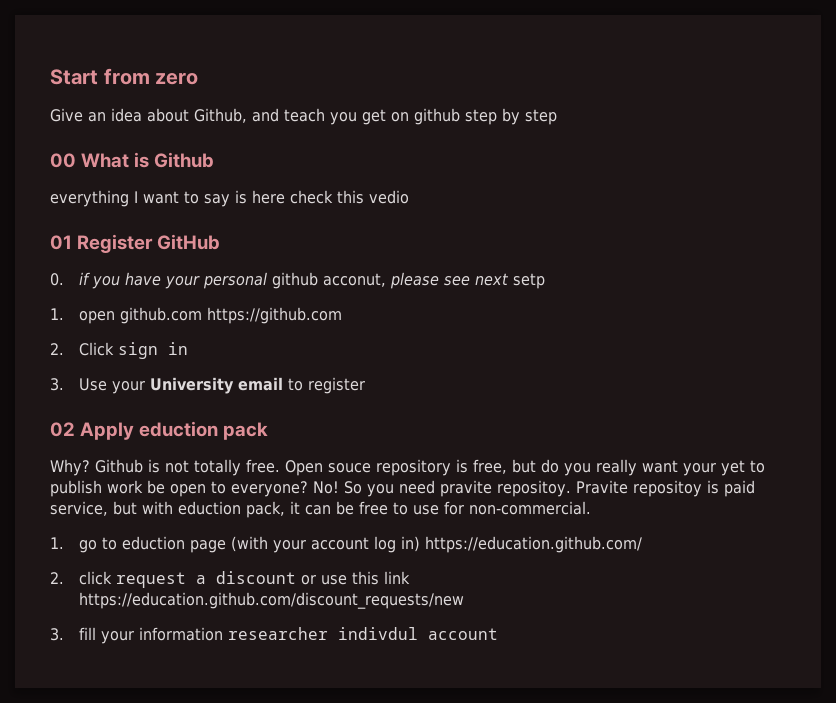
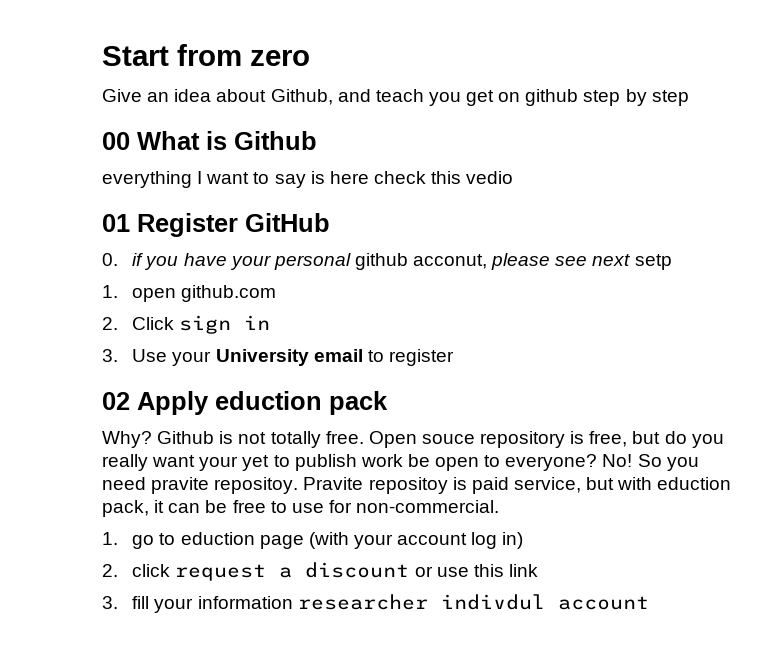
- 1. open github.com https://github.com
+ 1. open github.com
- 1. go to eduction page (with your account log in) https://education.github.com/
+ 1. go to eduction page (with your account log in)
- 2. click request a discount or use this link https://education.github.com/discount_requests/new
+ 2. click request a discount or use this link

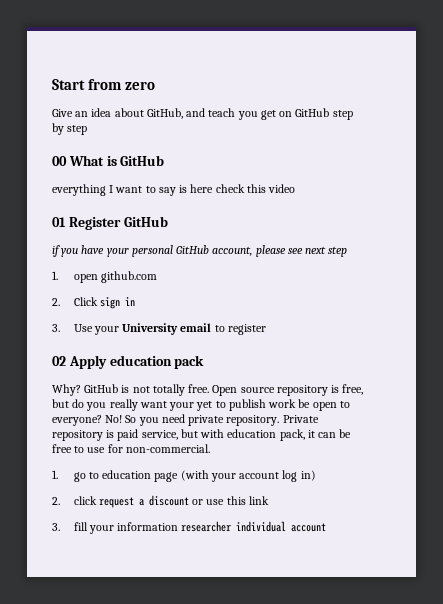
- Give an idea about Github, and teach you get on github step by step
+ Give an idea about GitHub, and teach you get on GitHub step by step
- 00 What is Github
+ 00 What is GitHub
- everything I want to say is here check this vedio
+ everything I want to say is here check this video
- 0. if you have your personal github acconut, please see next setp
+ if you have your personal GitHub account, please see next step
- 02 Apply eduction pack
+ 02 Apply education pack
- Github is not totally free.
+ GitHub is not totally free.
- Open souce repository is free, but do you really want your yet to publish work be open to everyone?
+ Open source repository is free, but do you really want your yet to publish work be open to everyone?
- So you need pravite repositoy. Pravite repositoy is paid service, but with eduction pack, it can be free to use for non-commercial.
+ So you need private repository. Private repository is paid service, but with education pack, it can be free to use for non-commercial.
- 1. go to eduction page (with your account log in)
+ 1. go to education page (with your account log in)
- 3. fill your information researcher indivdul account
+ 3. fill your information researcher individual account

